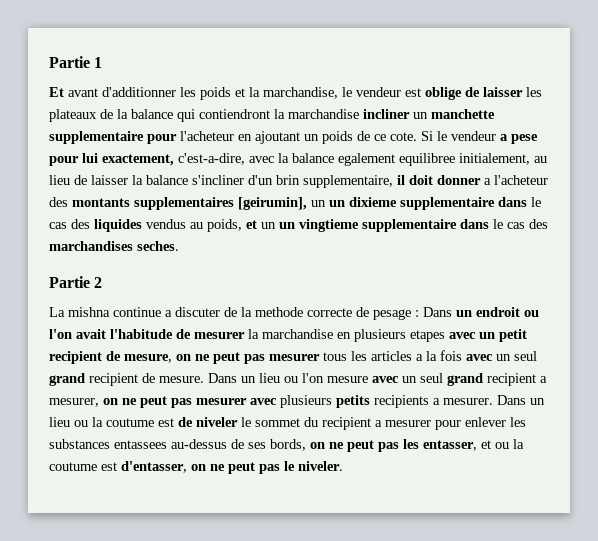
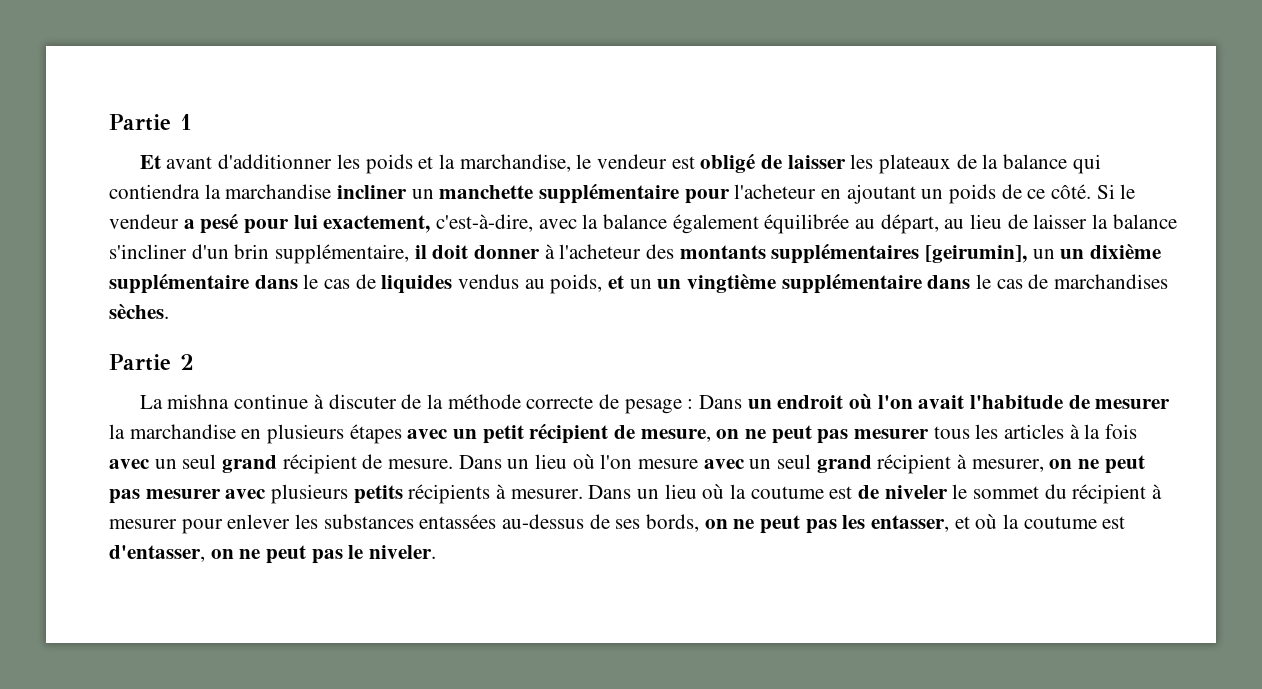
- Et avant d'additionner les poids et la marchandise, le vendeur est oblige de laisser les plateaux de la balance qui contiendront la marchandise incliner un manchette supplementaire pour l'acheteur en ajoutant un poids de ce cote.
+ Et avant d'additionner les poids et la marchandise, le vendeur est obligé de laisser les plateaux de la balance qui contiendra la marchandise incliner un manchette supplémentaire pour l'acheteur en ajoutant un poids de ce côté.
- Si le vendeur a pese pour lui exactement, c'est-a-dire, avec la balance egalement equilibree initialement, au lieu de laisser la balance s'incliner d'un brin supplementaire, il doit donner a l'acheteur des montants supplementaires [geirumin], un un dixieme supplementaire dans le cas des liquides vendus au poids, et un un vingtieme supplementaire dans le cas des marchandises seches.
+ Si le vendeur a pesé pour lui exactement, c'est-à-dire, avec la balance également équilibrée au départ, au lieu de laisser la balance s'incliner d'un brin supplémentaire, il doit donner à l'acheteur des montants supplémentaires [geirumin], un un dixième supplémentaire dans le cas de liquides vendus au poids, et un un vingtième supplémentaire dans le cas de marchandises sèches.
- La mishna continue a discuter de la methode correcte de pesage : Dans un endroit ou l'on avait l'habitude de mesurer la marchandise en plusieurs etapes avec un petit recipient de mesure, on ne peut pas mesurer tous les articles a la fois avec un seul grand recipient de mesure.
+ La mishna continue à discuter de la méthode correcte de pesage : Dans un endroit où l'on avait l'habitude de mesurer la marchandise en plusieurs étapes avec un petit récipient de mesure, on ne peut pas mesurer tous les articles à la fois avec un seul grand récipient de mesure.
- Dans un lieu ou l'on mesure avec un seul grand recipient a mesurer, on ne peut pas mesurer avec plusieurs petits recipients a mesurer.
+ Dans un lieu où l'on mesure avec un seul grand récipient à mesurer, on ne peut pas mesurer avec plusieurs petits récipients à mesurer.
- Dans un lieu ou la coutume est de niveler le sommet du recipient a mesurer pour enlever les substances entassees au-dessus de ses bords, on ne peut pas les entasser, et ou la coutume est d'entasser, on ne peut pas le niveler.
+ Dans un lieu où la coutume est de niveler le sommet du récipient à mesurer pour enlever les substances entassées au-dessus de ses bords, on ne peut pas les entasser, et où la coutume est d'entasser, on ne peut pas le niveler.

